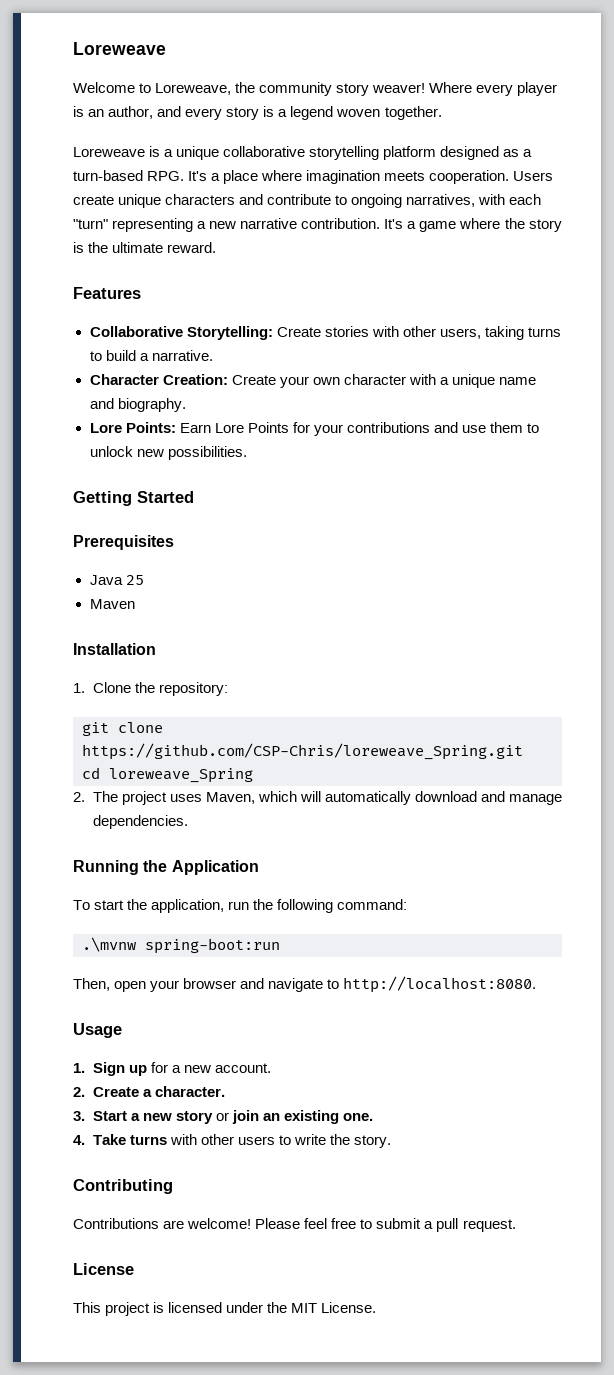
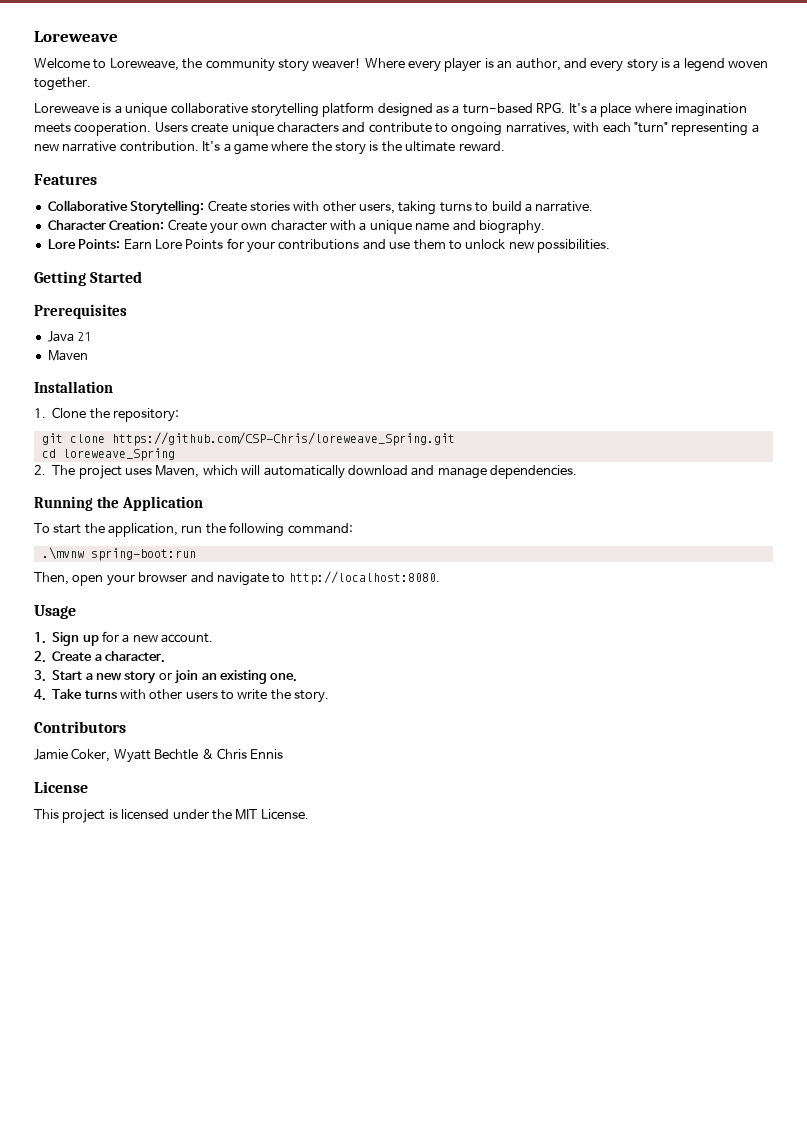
- Java 25
+ Java 21
- Contributing
- Contributions are welcome! Please feel free to submit a pull request.
+ Contributors
+ Jamie Coker, Wyatt Bechtle & Chris Ennis

